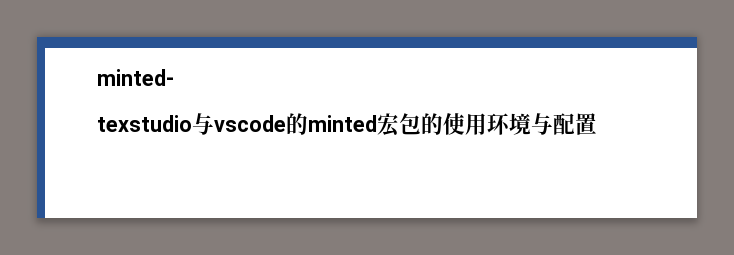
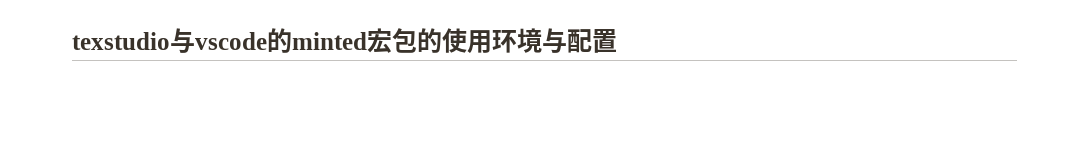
- minted-

